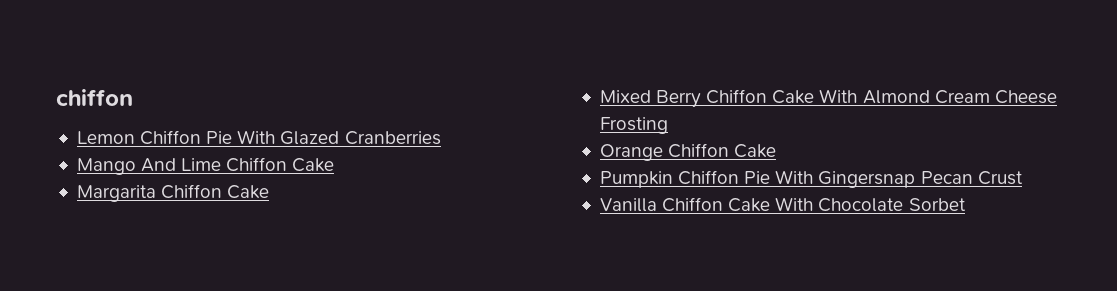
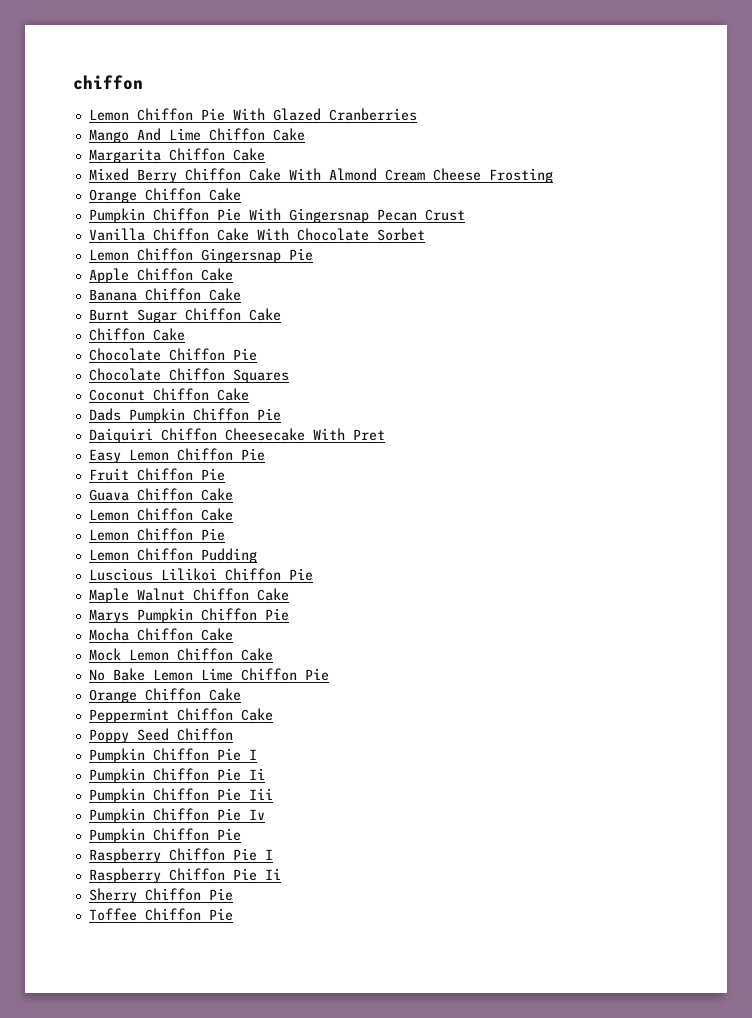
+ Lemon Chiffon Gingersnap Pie
+ Apple Chiffon Cake
+ Banana Chiffon Cake
+ Burnt Sugar Chiffon Cake
+ Chiffon Cake
+ Chocolate Chiffon Pie
+ Chocolate Chiffon Squares
+ Coconut Chiffon Cake
+ Dads Pumpkin Chiffon Pie
+ Daiquiri Chiffon Cheesecake With Pret
+ Easy Lemon Chiffon Pie
+ Fruit Chiffon Pie
+ Guava Chiffon Cake
+ Lemon Chiffon Cake
+ Lemon Chiffon Pie
+ Lemon Chiffon Pudding
+ Luscious Lilikoi Chiffon Pie
+ Maple Walnut Chiffon Cake
+ Marys Pumpkin Chiffon Pie
+ Mocha Chiffon Cake
+ Mock Lemon Chiffon Cake
+ No Bake Lemon Lime Chiffon Pie
+ Orange Chiffon Cake
+ Peppermint Chiffon Cake
+ Poppy Seed Chiffon
+ Pumpkin Chiffon Pie I
+ Pumpkin Chiffon Pie Ii
+ Pumpkin Chiffon Pie Iii
+ Pumpkin Chiffon Pie Iv
+ Pumpkin Chiffon Pie
+ Raspberry Chiffon Pie I
+ Raspberry Chiffon Pie Ii
+ Sherry Chiffon Pie
+ Toffee Chiffon Pie

